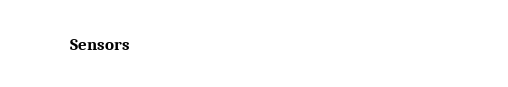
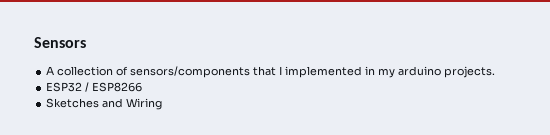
+ A collection of sensors/components that I implemented in my arduino projects.
+ ESP32 / ESP8266
+ Sketches and Wiring

